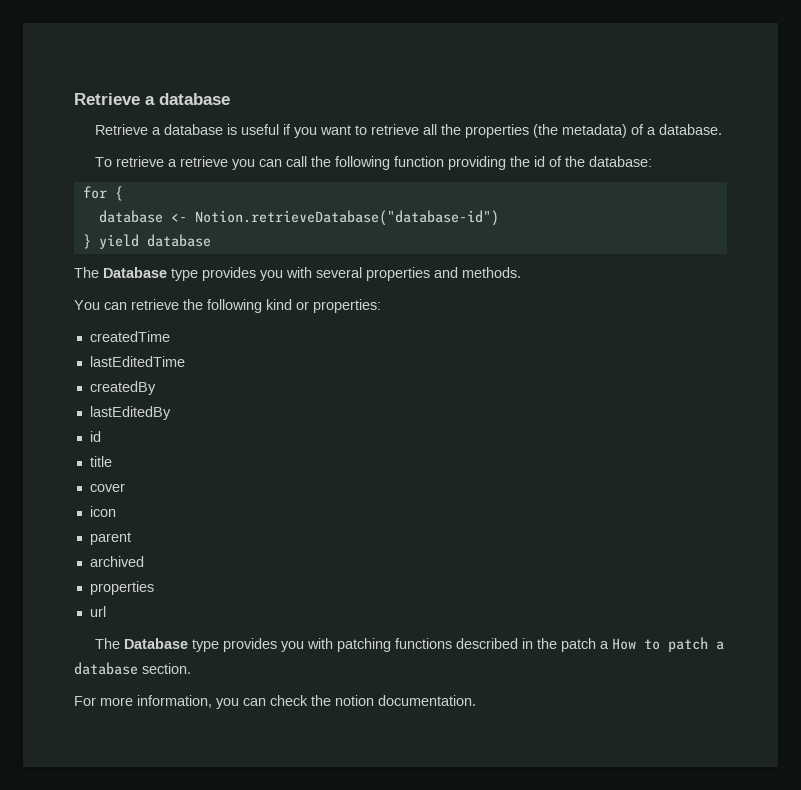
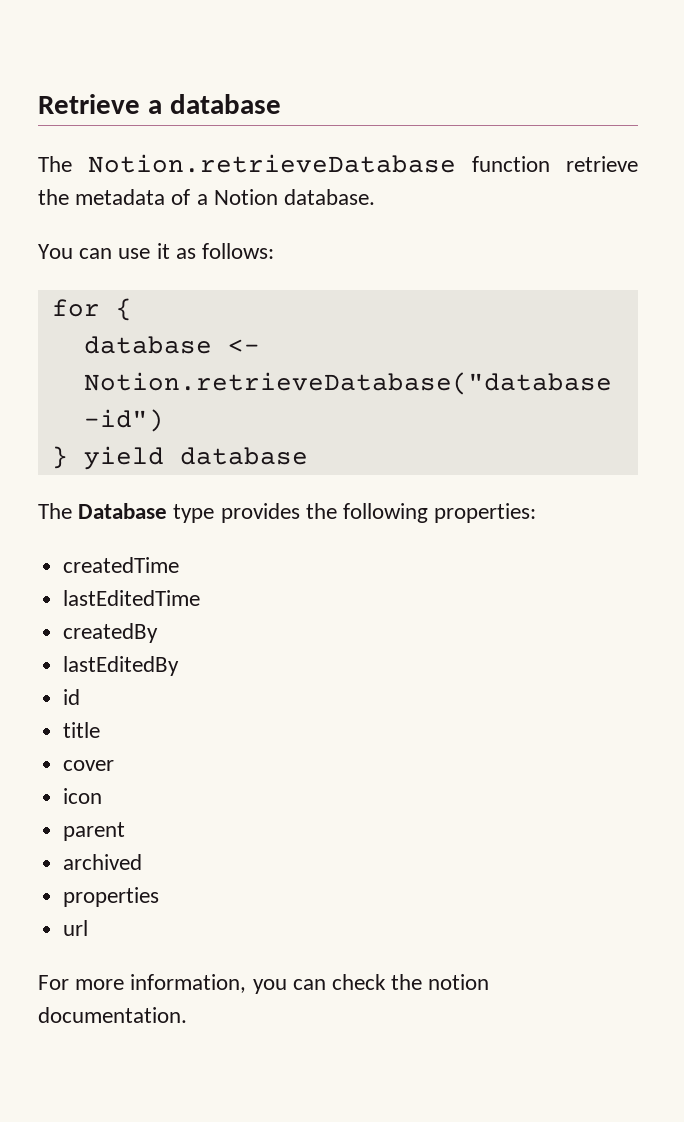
- Retrieve a database is useful if you want to retrieve all the properties (the metadata) of a database.
+ The Notion.retrieveDatabase function retrieve the metadata of a Notion database.
- To retrieve a retrieve you can call the following function providing the id of the database:
+ You can use it as follows:
- The Database type provides you with several properties and methods.
- You can retrieve the following kind or properties:
+ The Database type provides the following properties:
- The Database type provides you with patching functions described in the patch a How to patch a database section.

